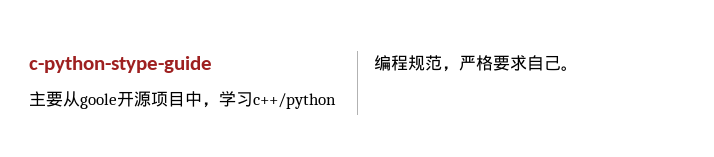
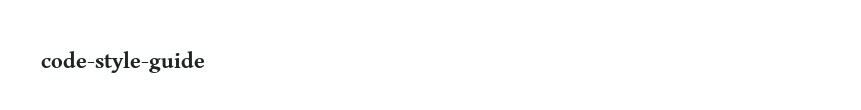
- c-python-stype-guide
- 主要从goole开源项目中，学习c++/python编程规范，严格要求自己。
+ code-style-guide

